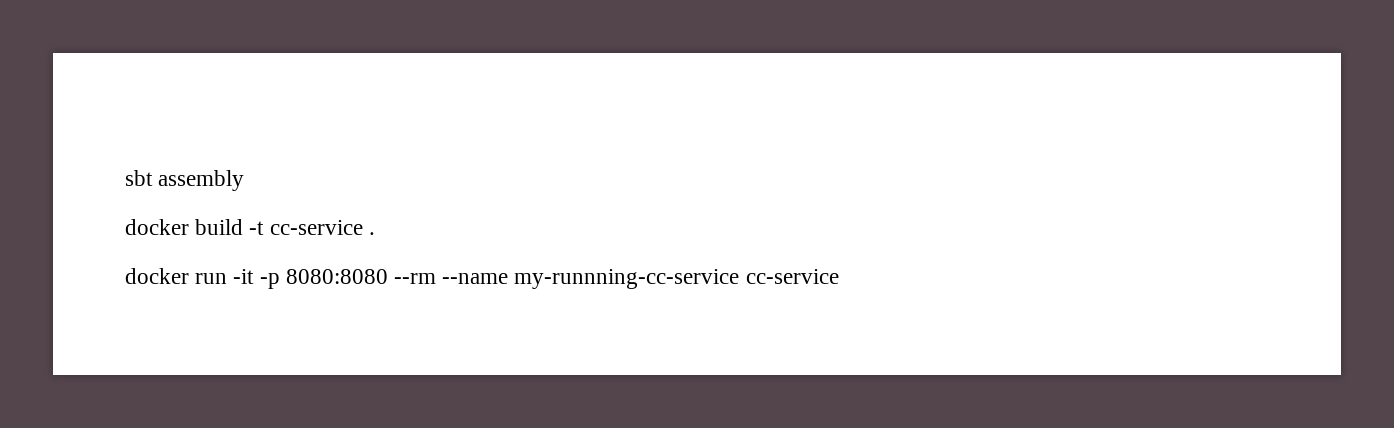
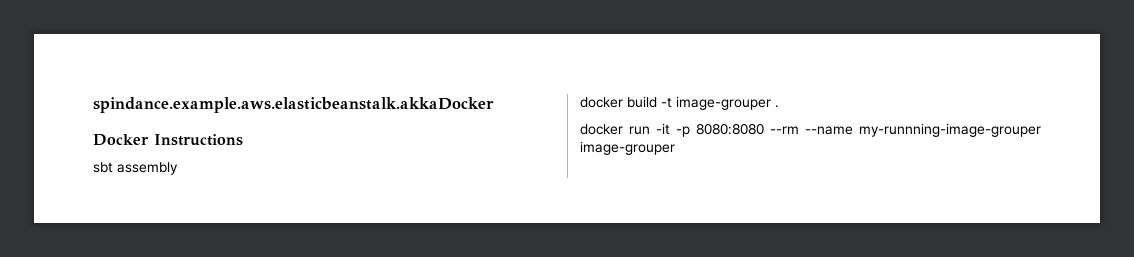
+ spindance.example.aws.elasticbeanstalk.akkaDocker
+ Docker Instructions
- docker build -t cc-service .
+ docker build -t image-grouper .
- docker run -it -p 8080:8080 --rm --name my-runnning-cc-service cc-service
+ docker run -it -p 8080:8080 --rm --name my-runnning-image-grouper image-grouper

